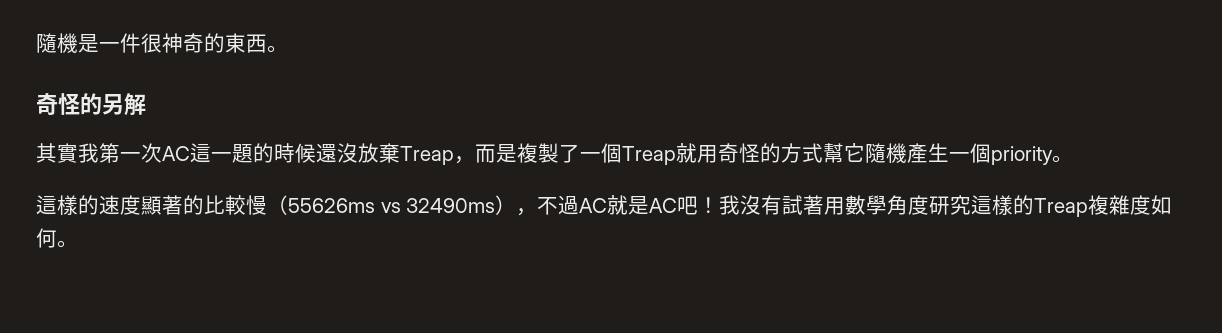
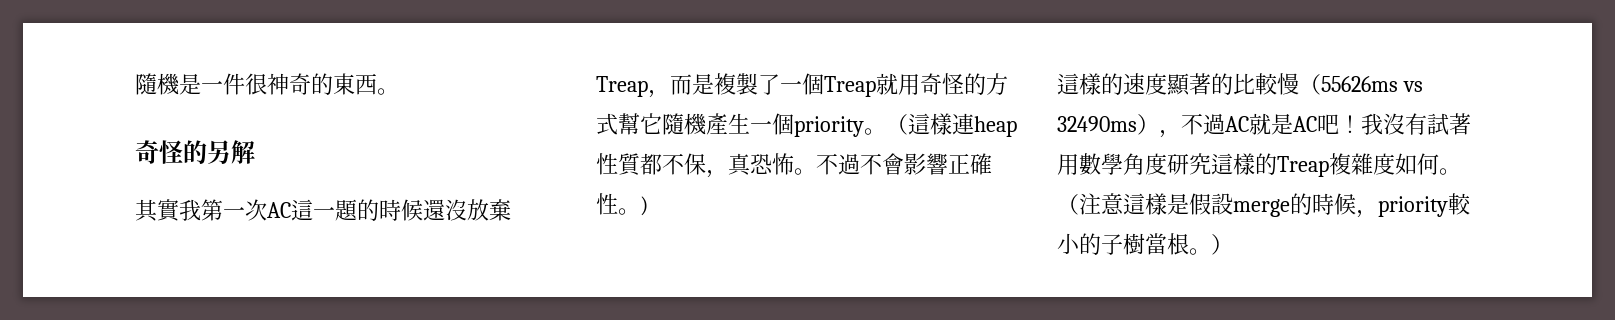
+ （這樣連heap性質都不保，真恐怖。不過不會影響正確性。)
+ （注意這樣是假設merge的時候，priority較小的子樹當根。）

